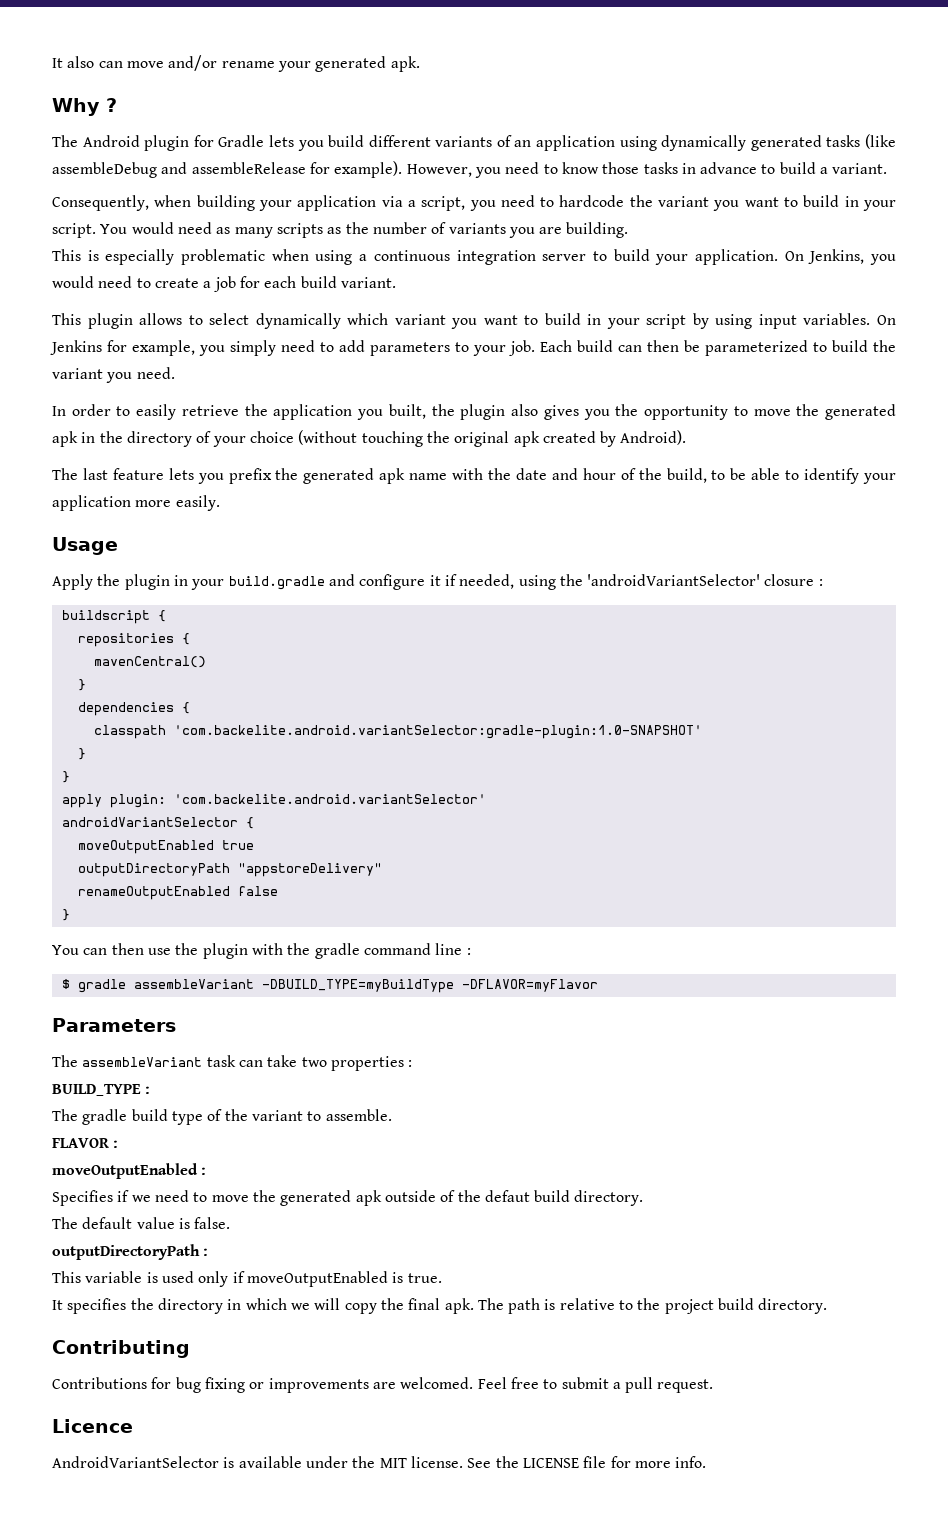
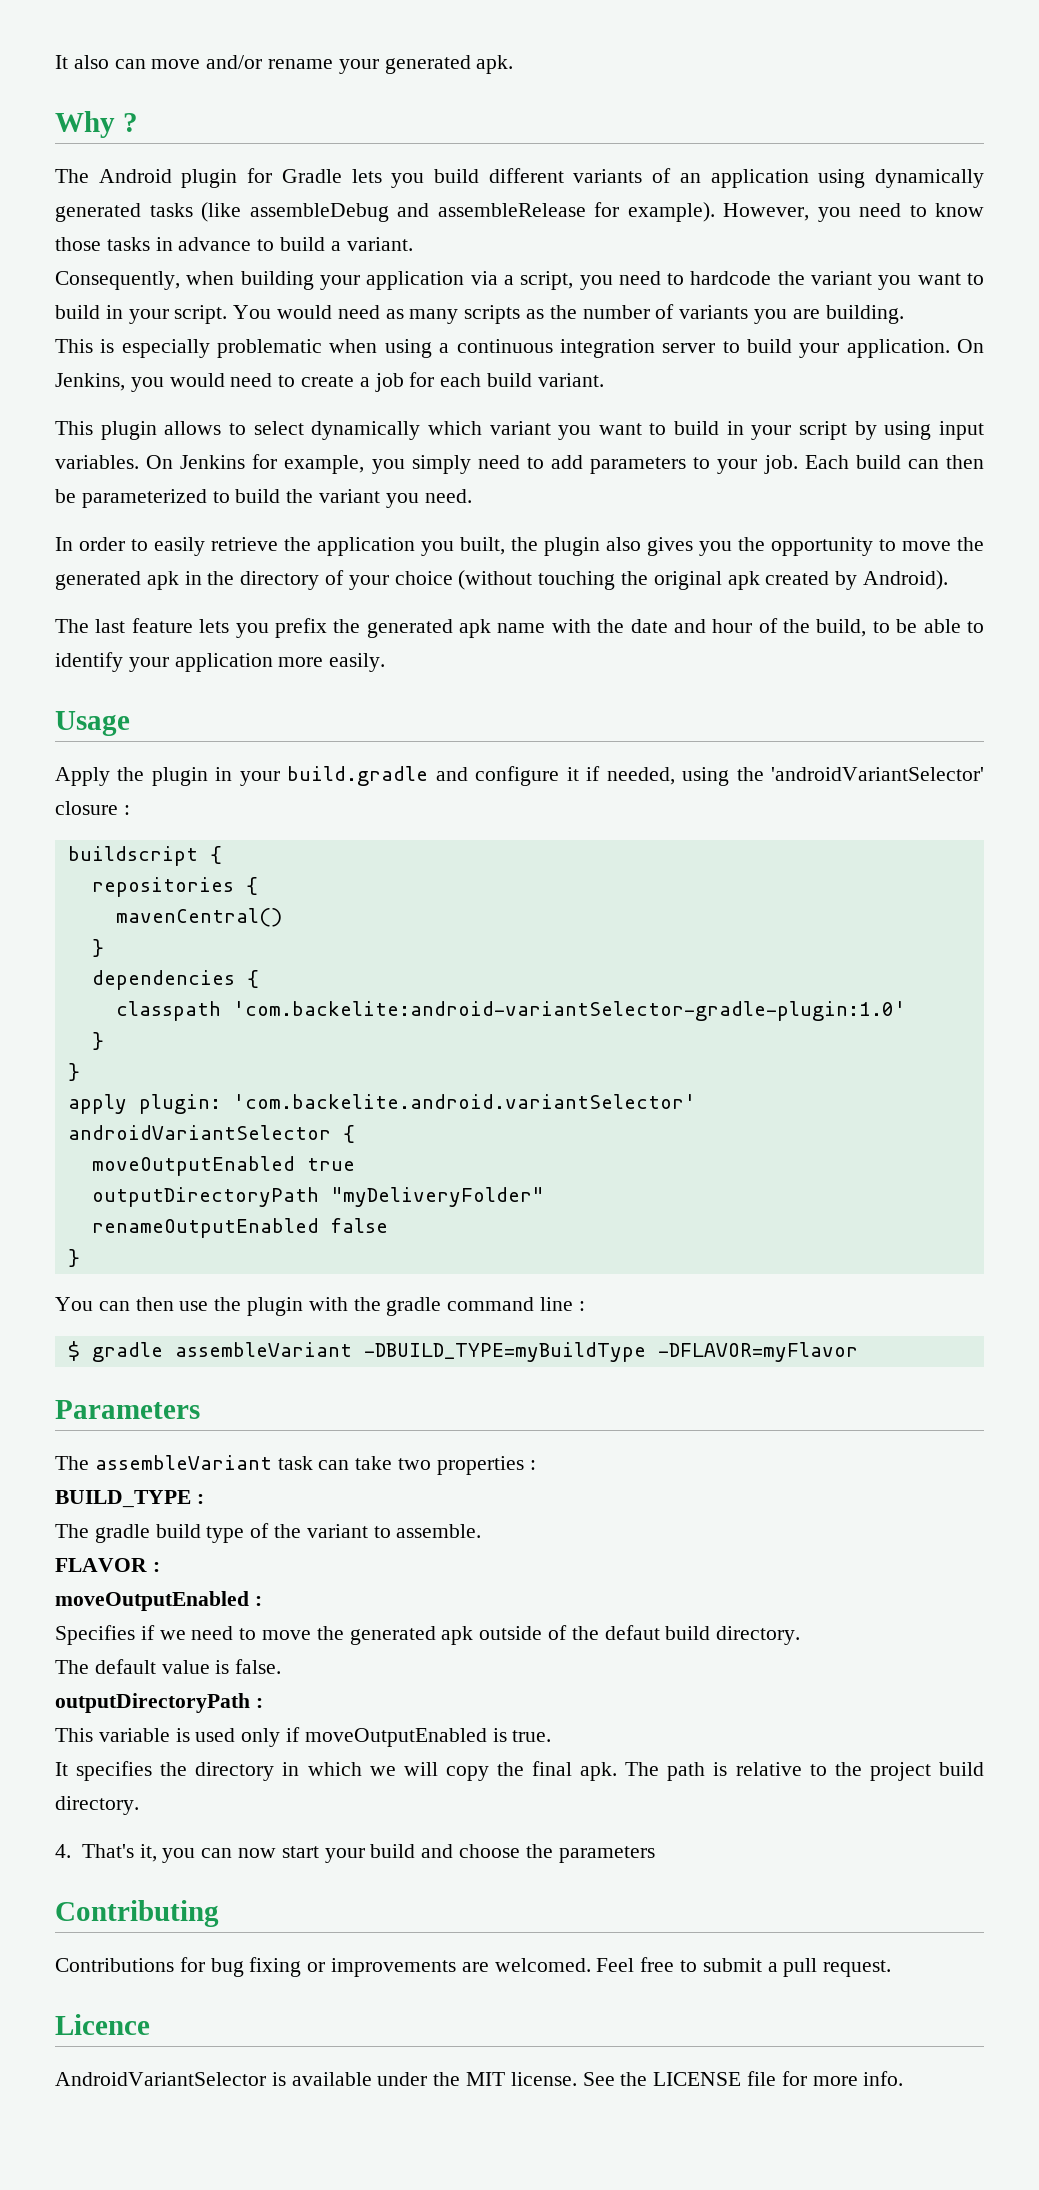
- classpath 'com.backelite.android.variantSelector:gradle-plugin:1.0-SNAPSHOT'
+ classpath 'com.backelite:android-variantSelector-gradle-plugin:1.0'
- outputDirectoryPath "appstoreDelivery"
+ outputDirectoryPath "myDeliveryFolder"
+ 4. That's it, you can now start your build and choose the parameters

